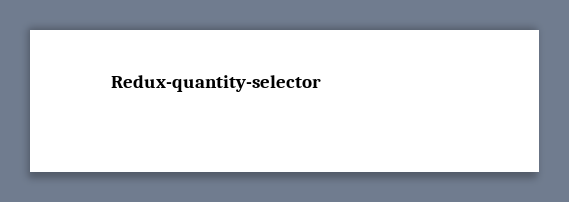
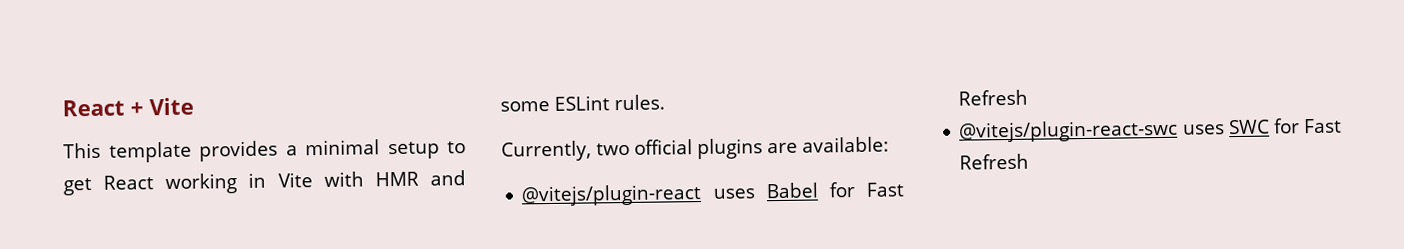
- Redux-quantity-selector
+ React + Vite
+ This template provides a minimal setup to get React working in Vite with HMR and some ESLint rules.
+ Currently, two official plugins are available:
+ @vitejs/plugin-react uses Babel for Fast Refresh
+ @vitejs/plugin-react-swc uses SWC for Fast Refresh

